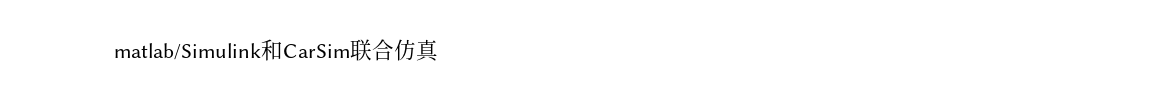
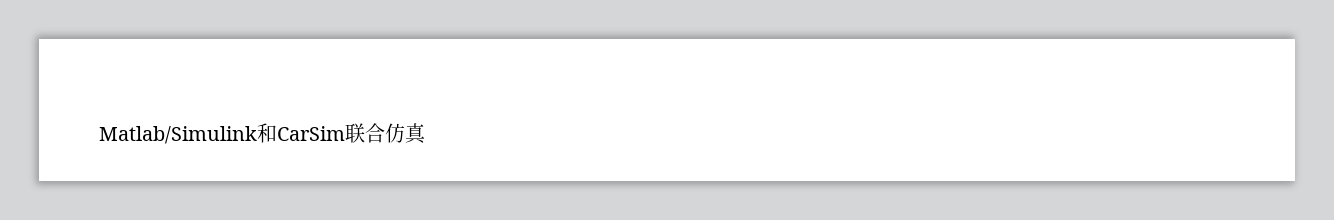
- matlab/Simulink和CarSim联合仿真
+ Matlab/Simulink和CarSim联合仿真

